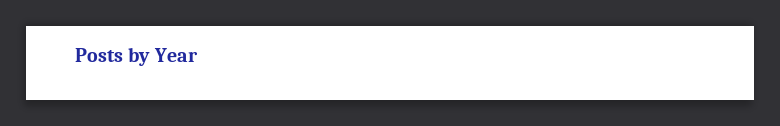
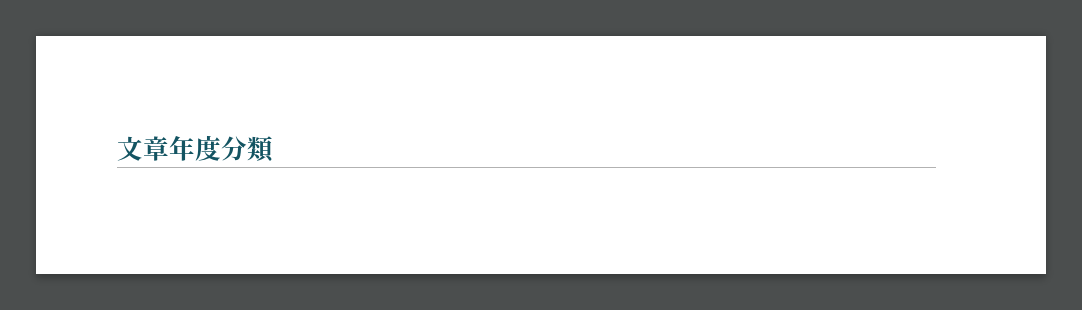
- Posts by Year
+ 文章年度分類

